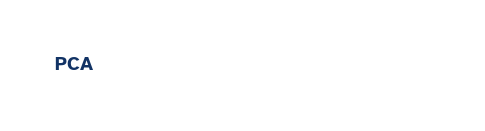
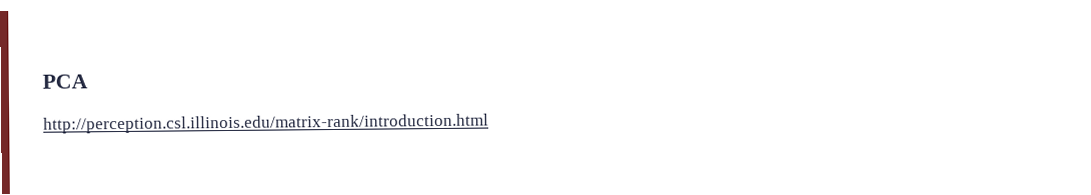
+ http://perception.csl.illinois.edu/matrix-rank/introduction.html

